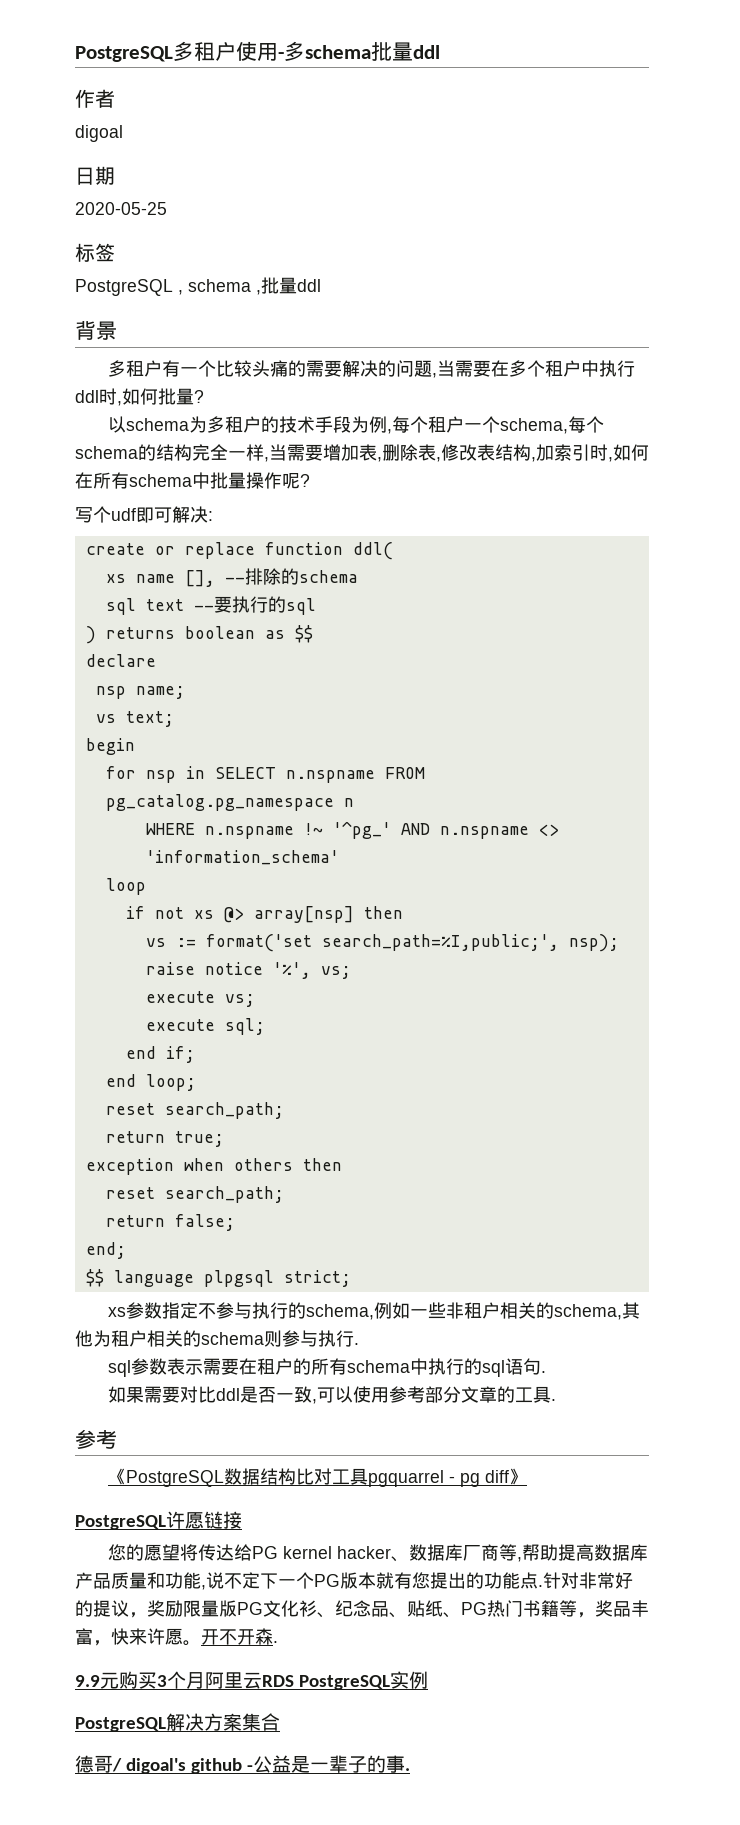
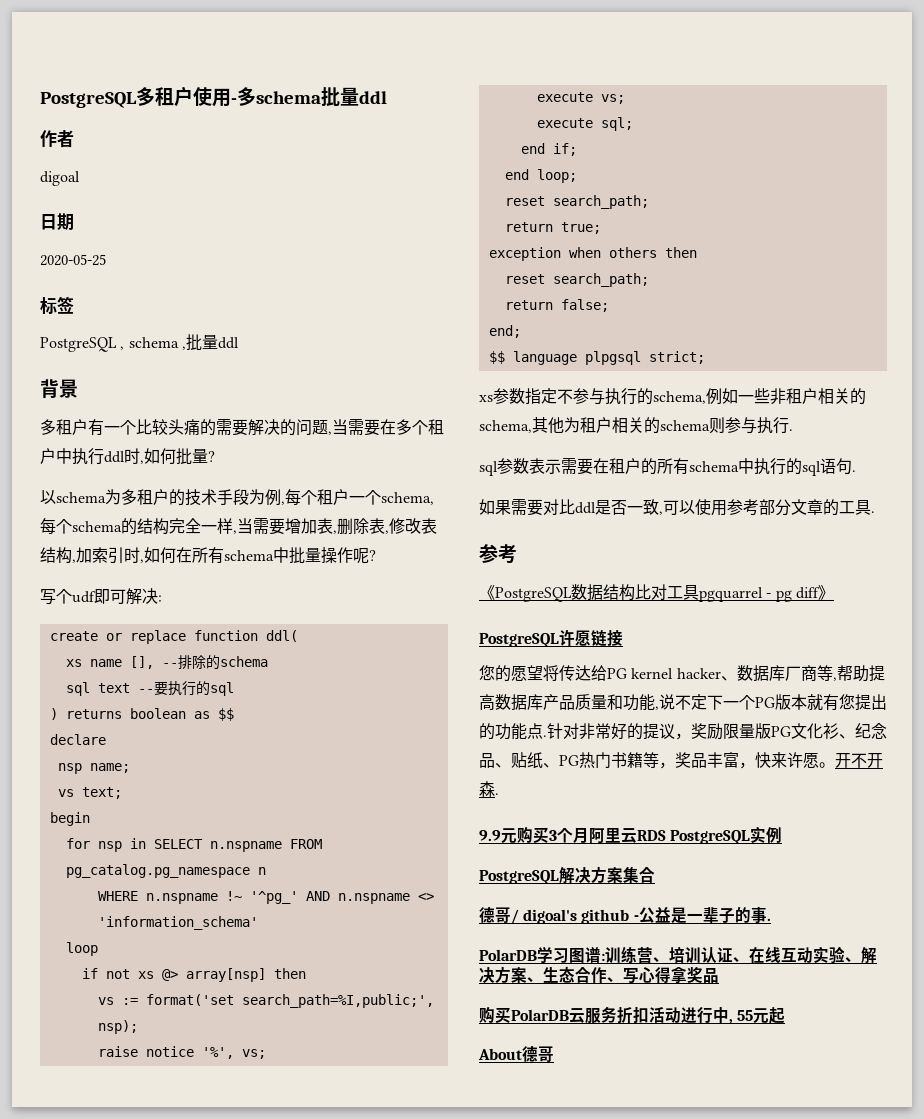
+ PolarDB学习图谱:训练营、培训认证、在线互动实验、解决方案、生态合作、写心得拿奖品
+ 购买PolarDB云服务折扣活动进行中, 55元起
+ About德哥

